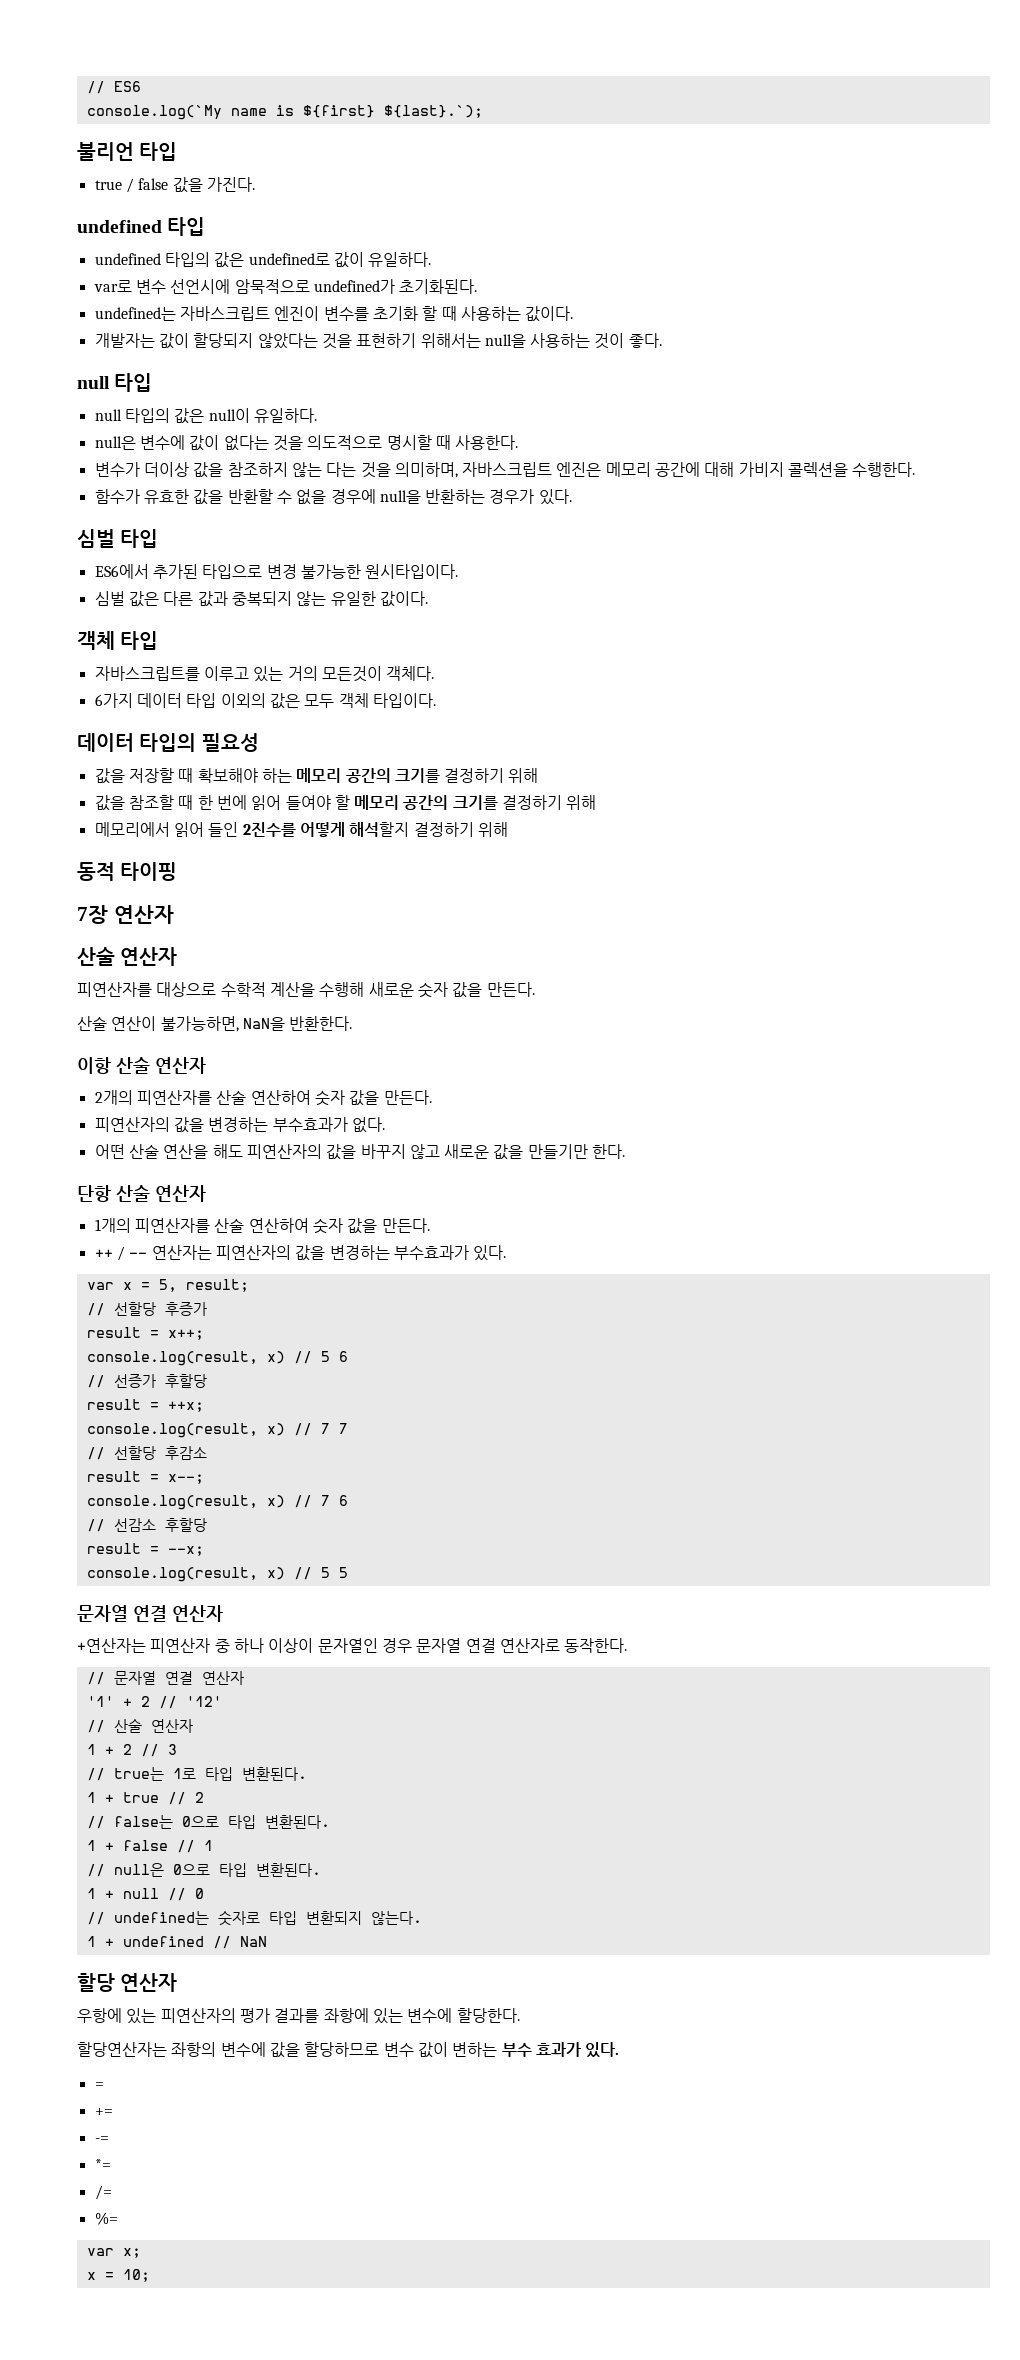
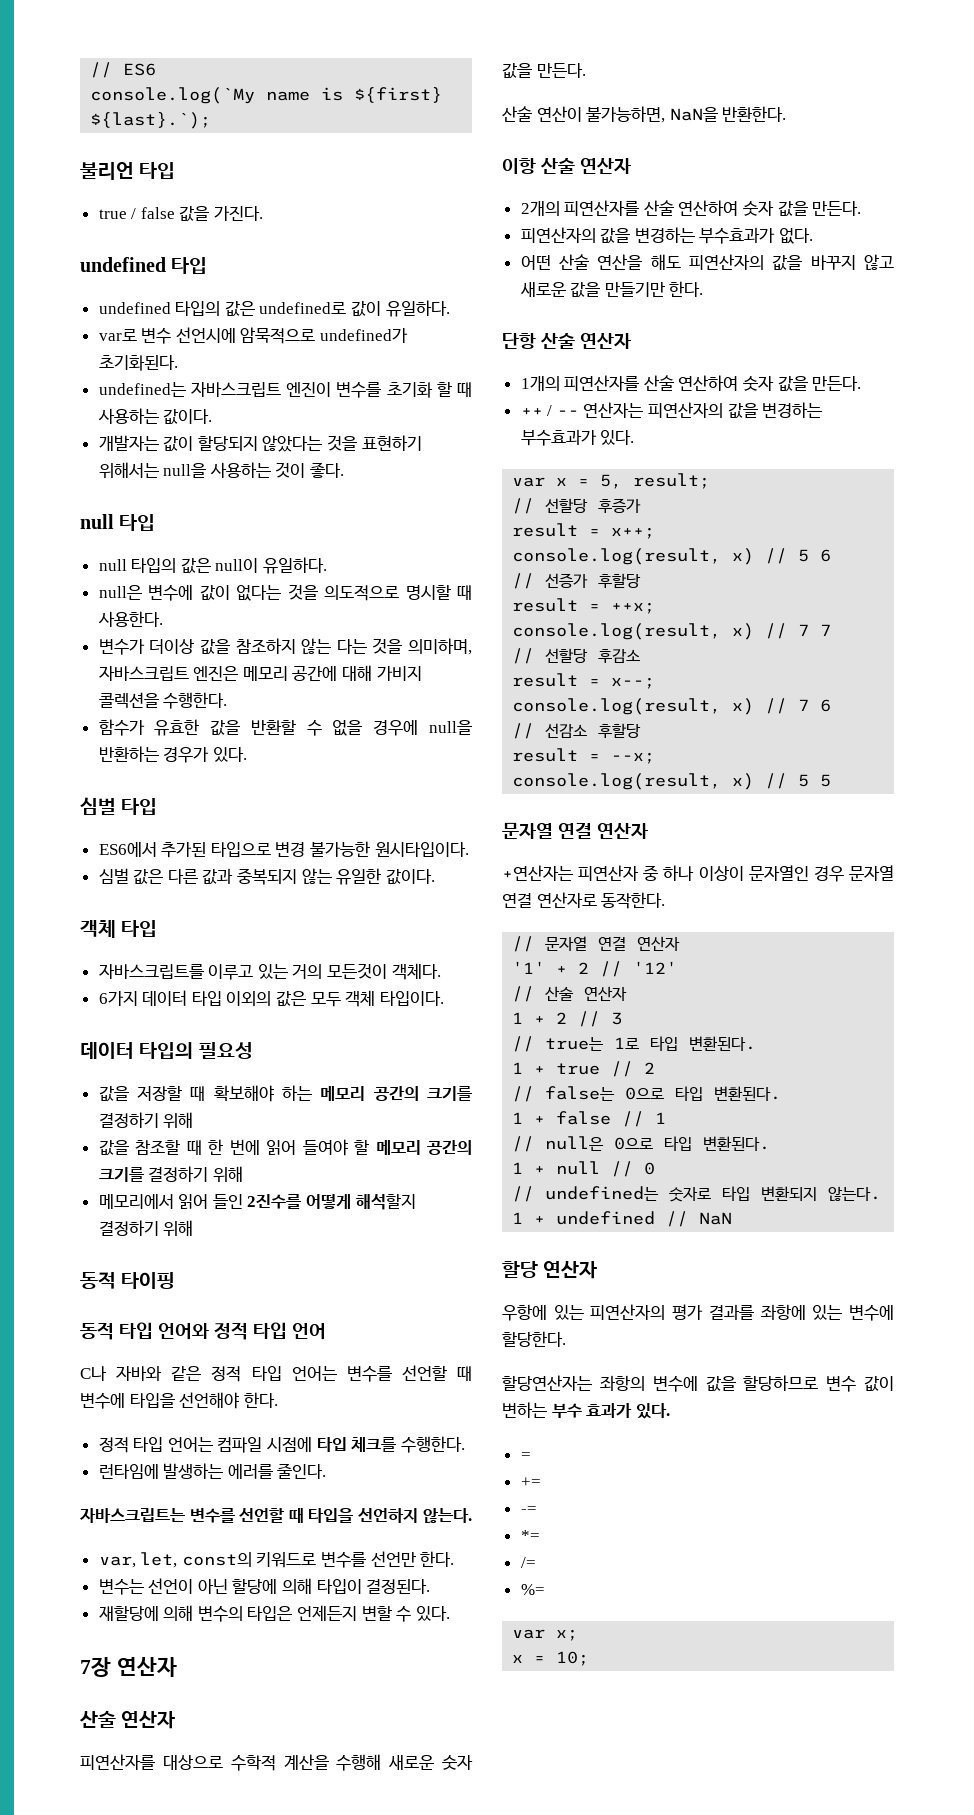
+ 동적 타입 언어와 정적 타입 언어
+ C나 자바와 같은 정적 타입 언어는 변수를 선언할 때 변수에 타입을 선언해야 한다.
+ 정적 타입 언어는 컴파일 시점에 타입 체크를 수행한다.
+ 런타임에 발생하는 에러를 줄인다.
+ 자바스크립트는 변수를 선언할 때 타입을 선언하지 않는다.
+ var, let, const의 키워드로 변수를 선언만 한다.
+ 변수는 선언이 아닌 할당에 의해 타입이 결정된다.
+ 재할당에 의해 변수의 타입은 언제든지 변할 수 있다.

